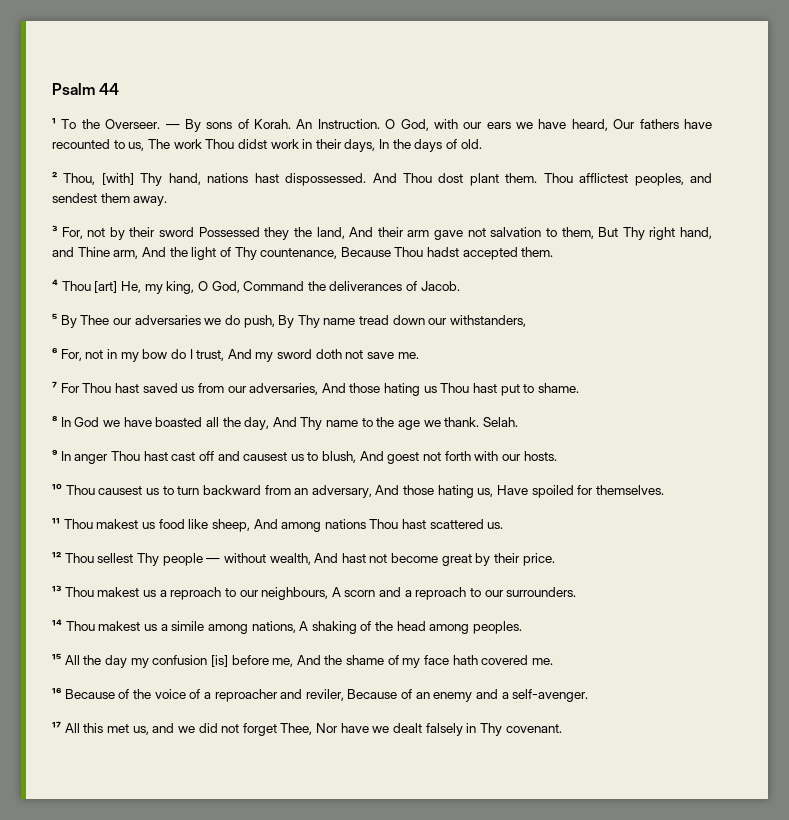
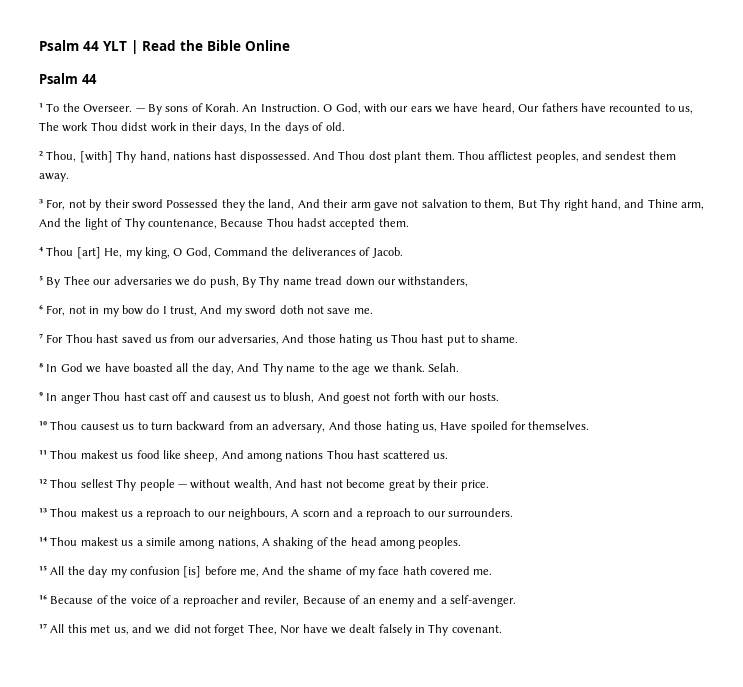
+ Psalm 44 YLT | Read the Bible Online

